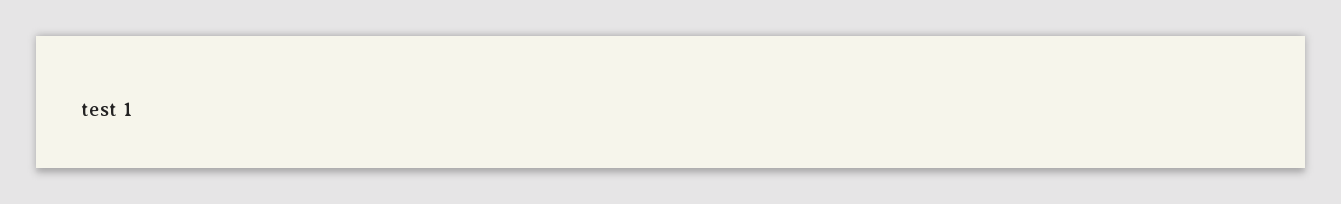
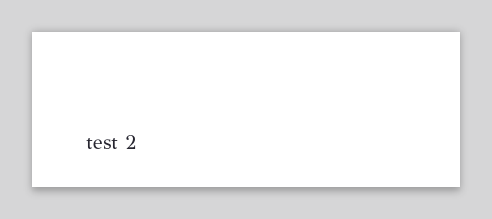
- test 1
+ test 2

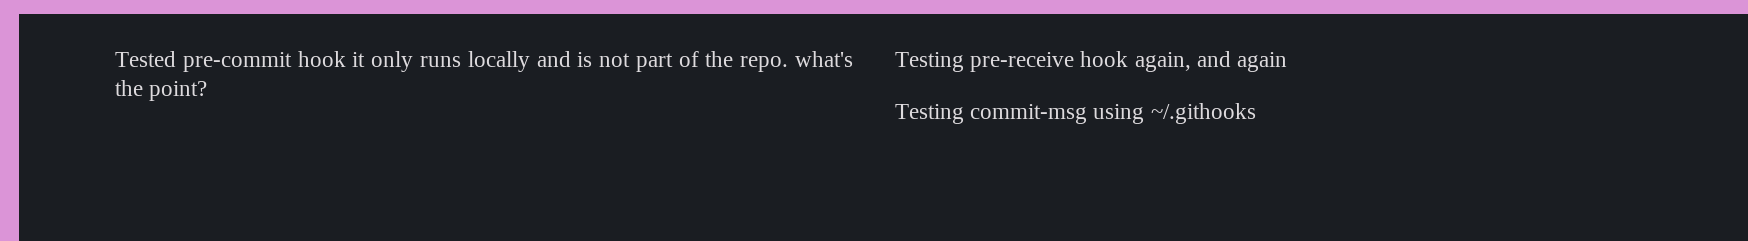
- test 2
+ Tested pre-commit hook it only runs locally and is not part of the repo. what's the point?
+ Testing pre-receive hook again, and again
+ Testing commit-msg using ~/.githooks

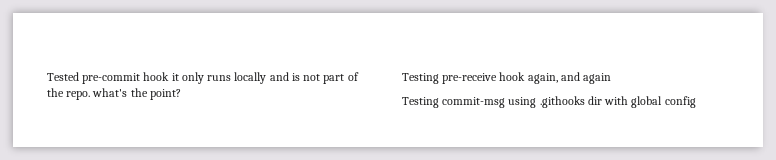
- Testing commit-msg using ~/.githooks
+ Testing commit-msg using .githooks dir with global config

